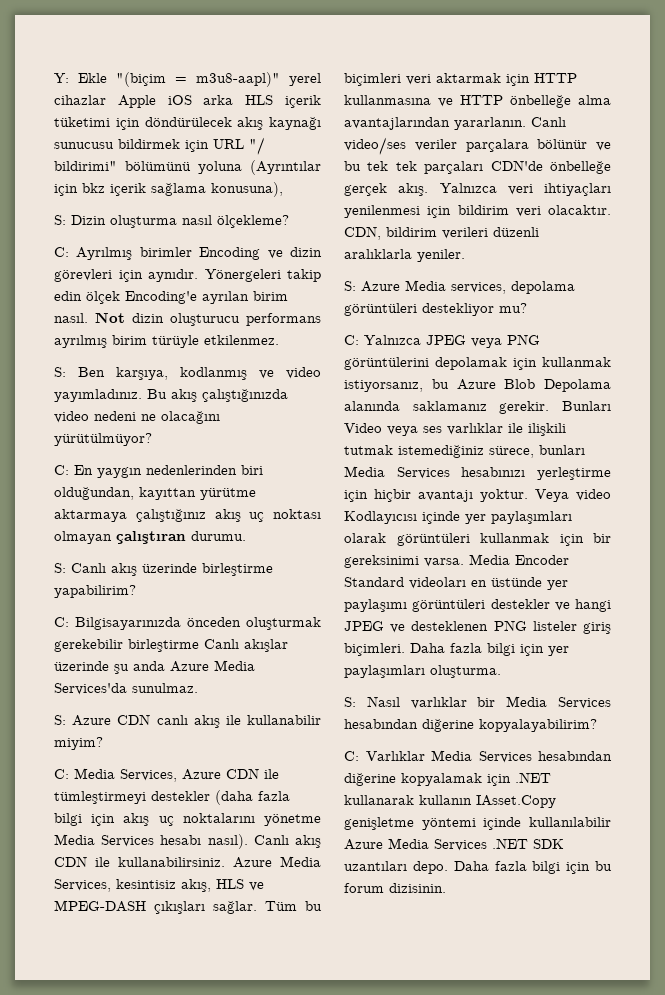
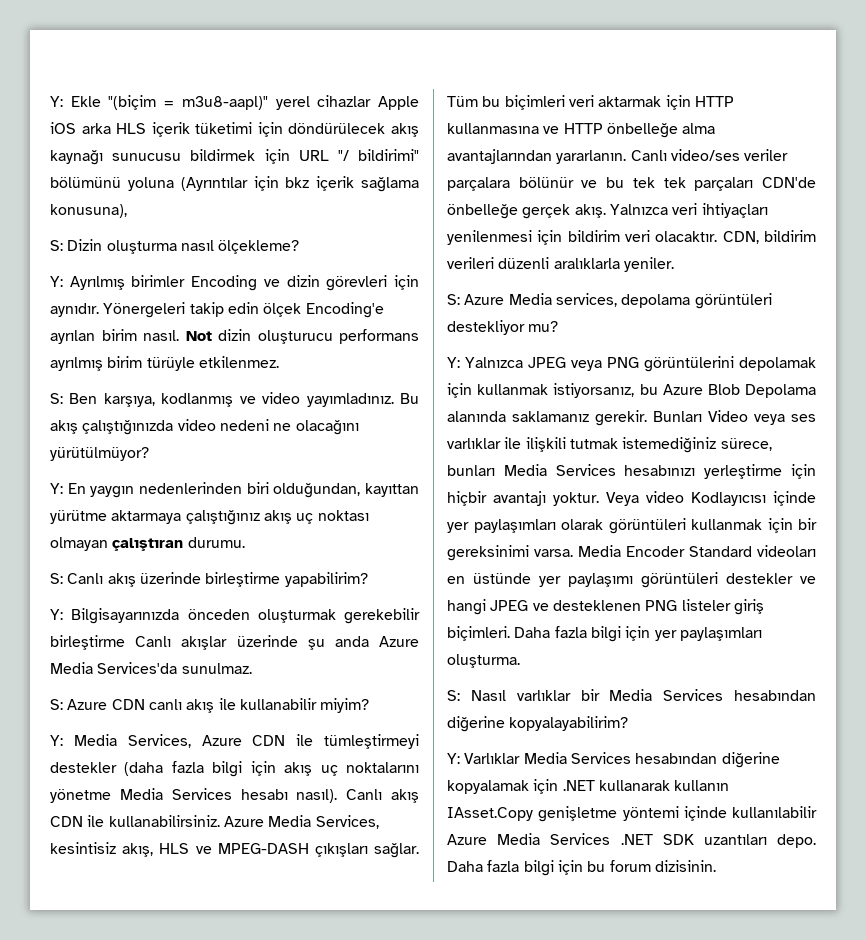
- C: Ayrılmış birimler Encoding ve dizin görevleri için aynıdır.
+ Y: Ayrılmış birimler Encoding ve dizin görevleri için aynıdır.
- C: En yaygın nedenlerinden biri olduğundan, kayıttan yürütme aktarmaya çalıştığınız akış uç noktası olmayan çalıştıran durumu.
+ Y: En yaygın nedenlerinden biri olduğundan, kayıttan yürütme aktarmaya çalıştığınız akış uç noktası olmayan çalıştıran durumu.
- C: Bilgisayarınızda önceden oluşturmak gerekebilir birleştirme Canlı akışlar üzerinde şu anda Azure Media Services'da sunulmaz.
+ Y: Bilgisayarınızda önceden oluşturmak gerekebilir birleştirme Canlı akışlar üzerinde şu anda Azure Media Services'da sunulmaz.
- C: Media Services, Azure CDN ile tümleştirmeyi destekler (daha fazla bilgi için akış uç noktalarını yönetme Media Services hesabı nasıl).
+ Y: Media Services, Azure CDN ile tümleştirmeyi destekler (daha fazla bilgi için akış uç noktalarını yönetme Media Services hesabı nasıl).
- C: Yalnızca JPEG veya PNG görüntülerini depolamak için kullanmak istiyorsanız, bu Azure Blob Depolama alanında saklamanız gerekir.
+ Y: Yalnızca JPEG veya PNG görüntülerini depolamak için kullanmak istiyorsanız, bu Azure Blob Depolama alanında saklamanız gerekir.
- C: Varlıklar Media Services hesabından diğerine kopyalamak için .NET kullanarak kullanın IAsset.Copy genişletme yöntemi içinde kullanılabilir Azure Media Services .NET SDK uzantıları depo.
+ Y: Varlıklar Media Services hesabından diğerine kopyalamak için .NET kullanarak kullanın IAsset.Copy genişletme yöntemi içinde kullanılabilir Azure Media Services .NET SDK uzantıları depo.

